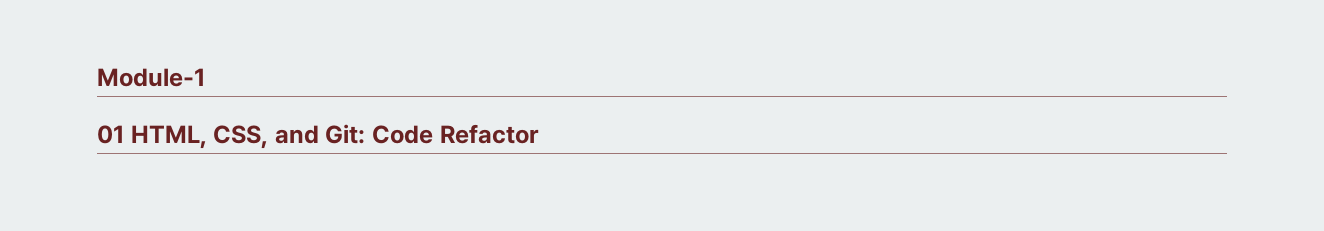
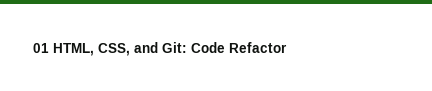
- Module-1

